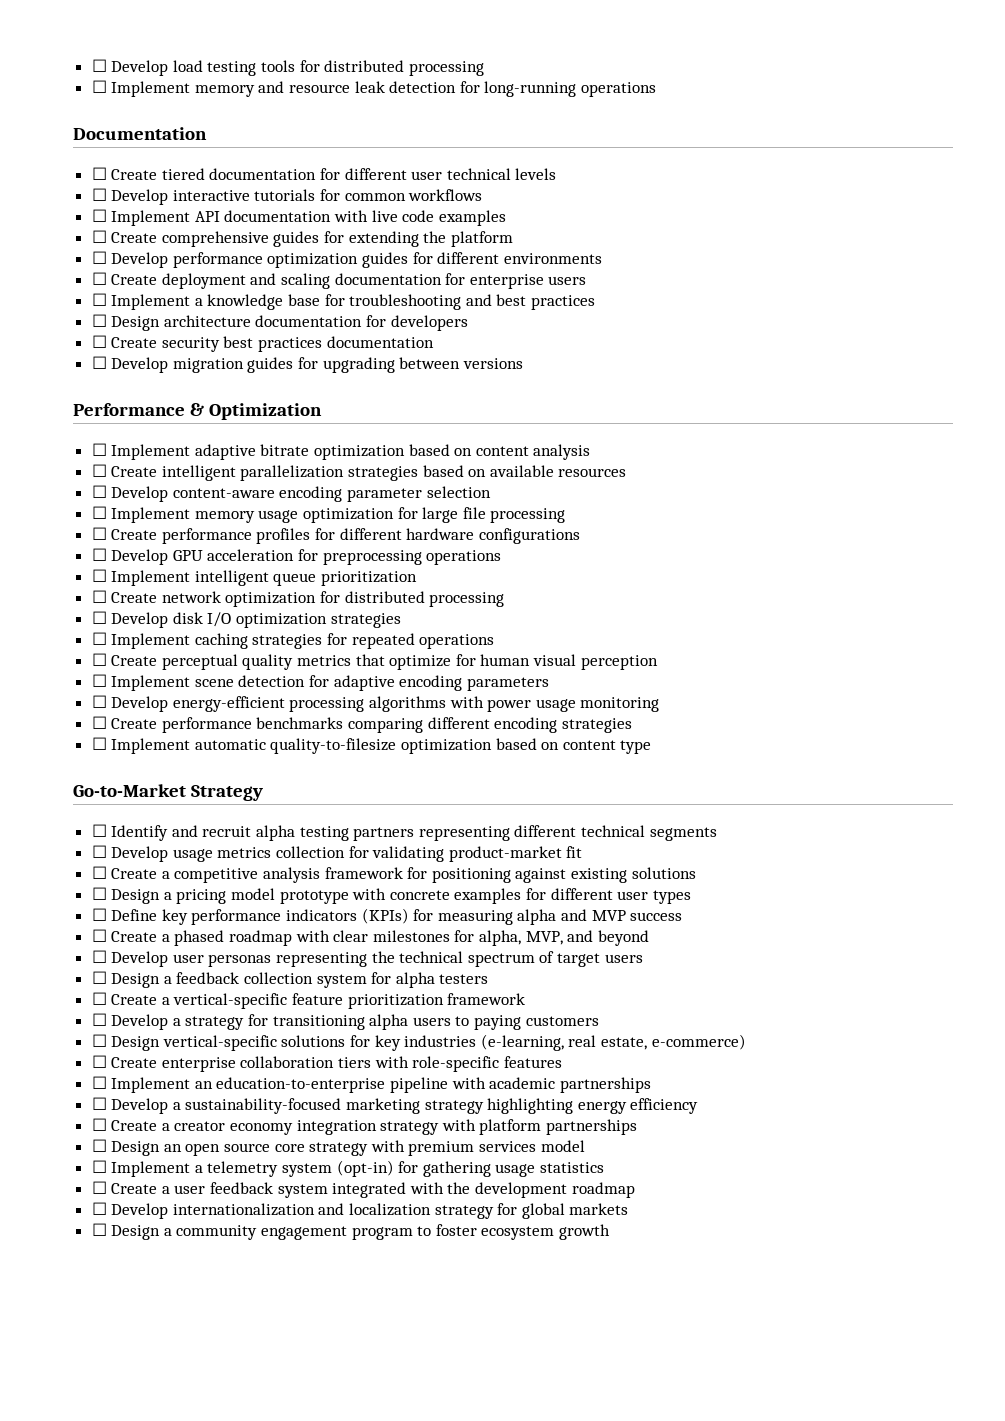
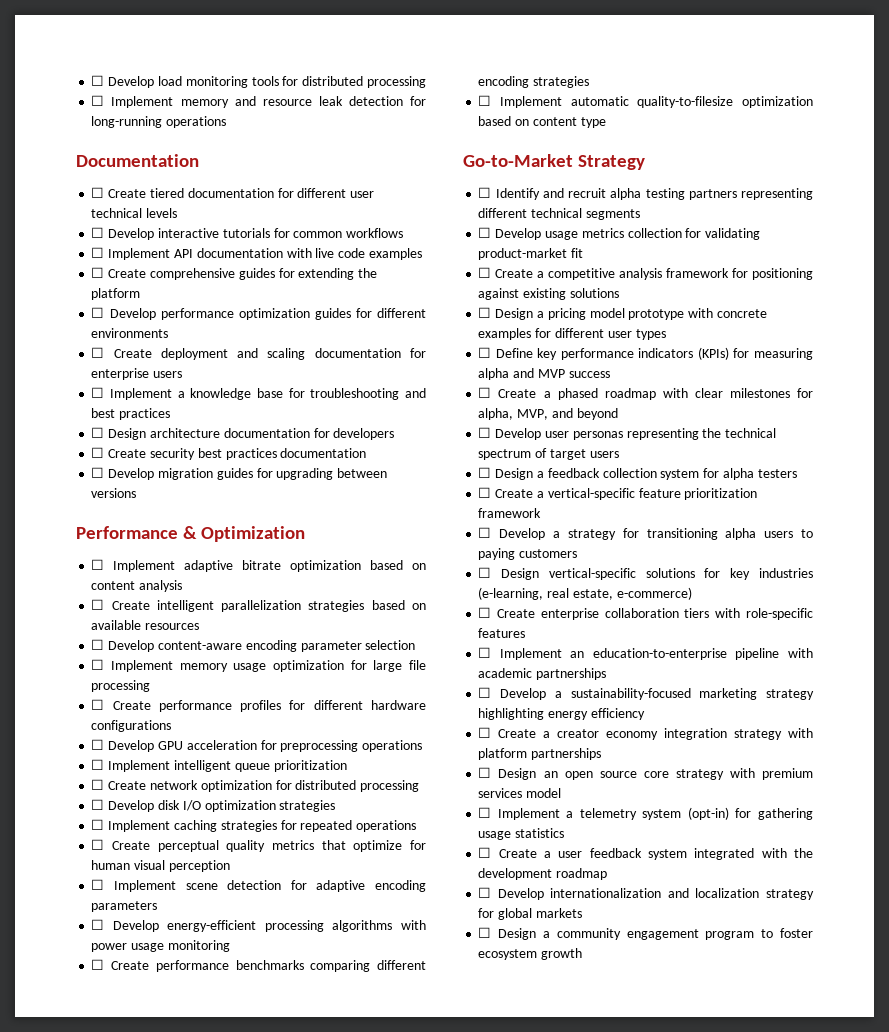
- ☐ Develop load testing tools for distributed processing
+ ☐ Develop load monitoring tools for distributed processing

